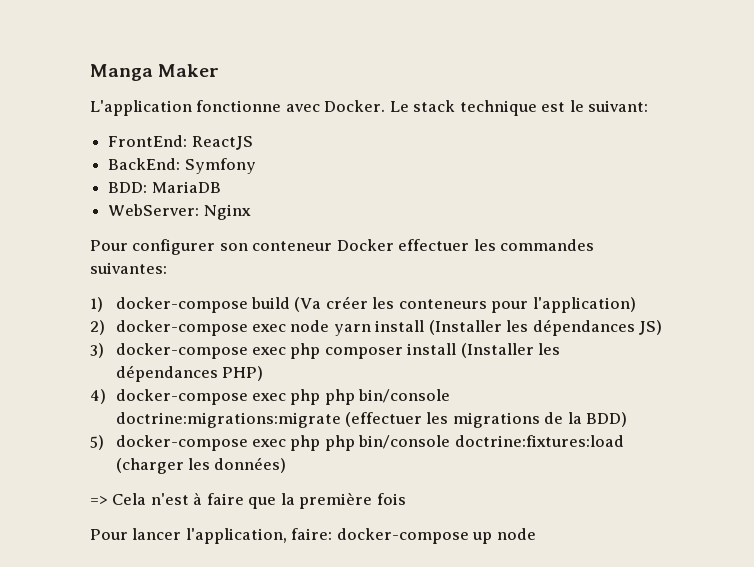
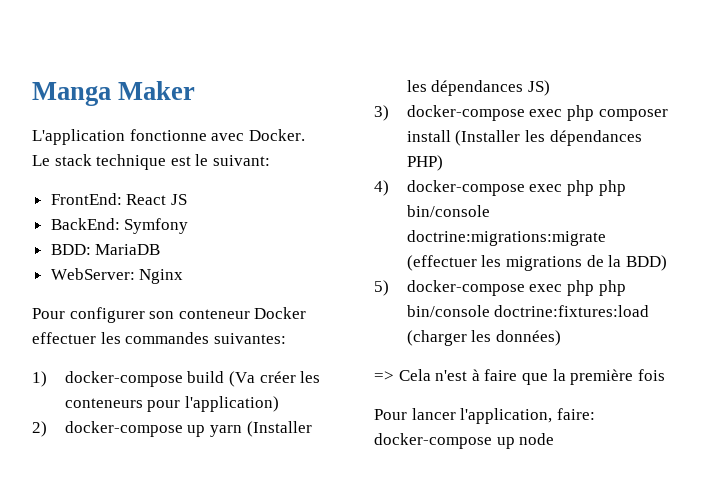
- FrontEnd: ReactJS
+ FrontEnd: React JS
- 2) docker-compose exec node yarn install (Installer les dépendances JS)
+ 2) docker-compose up yarn (Installer les dépendances JS)

